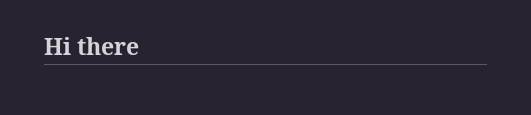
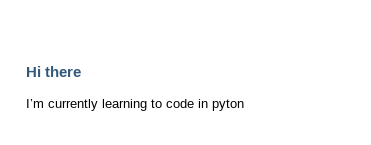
+ I’m currently learning to code in pyton

